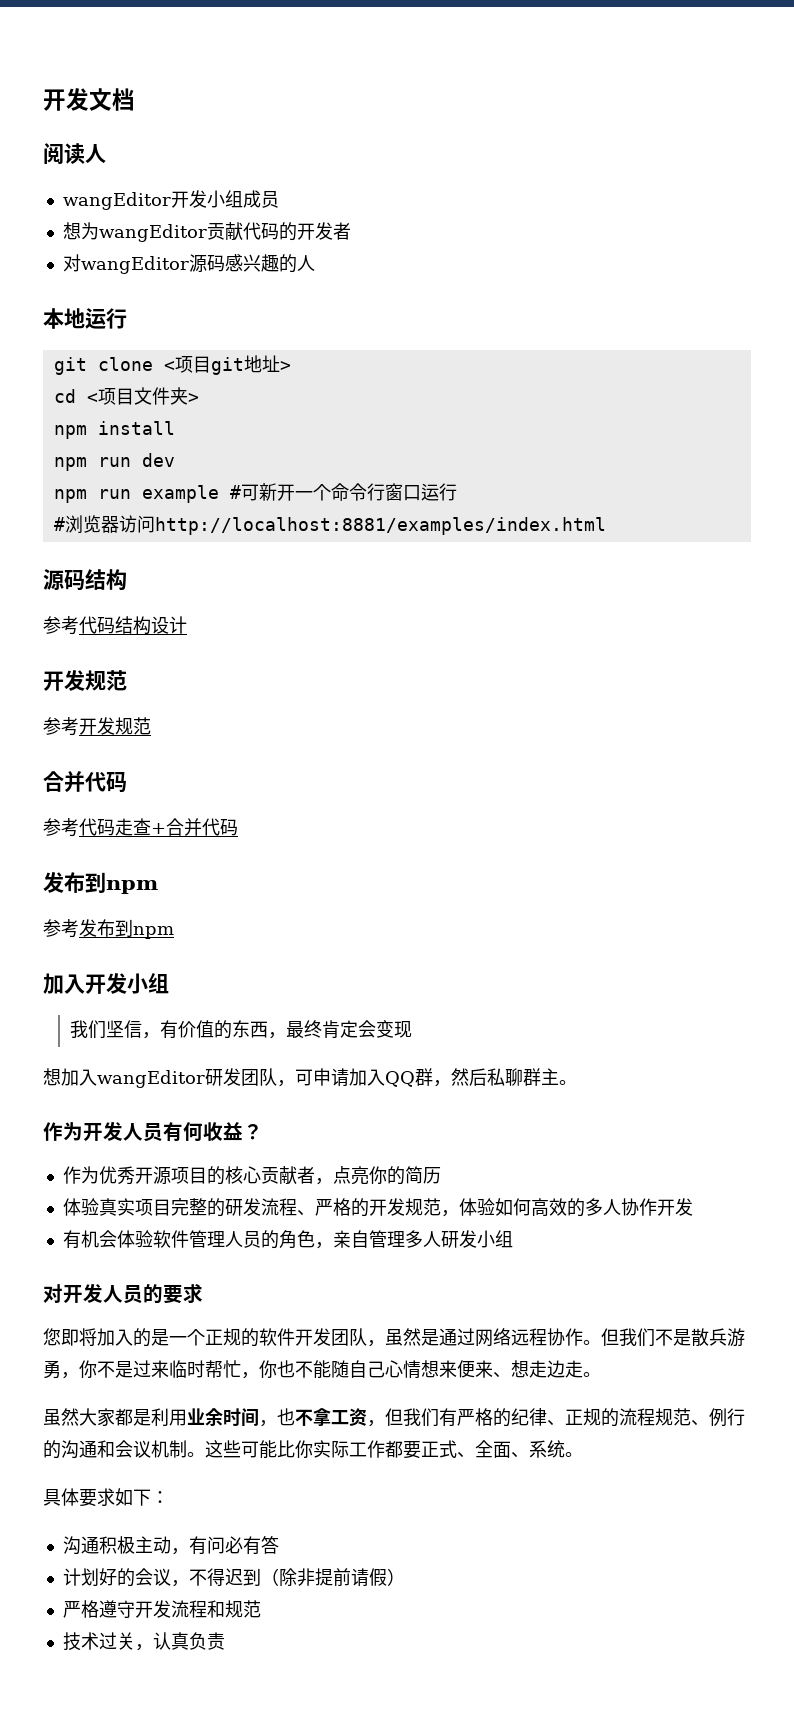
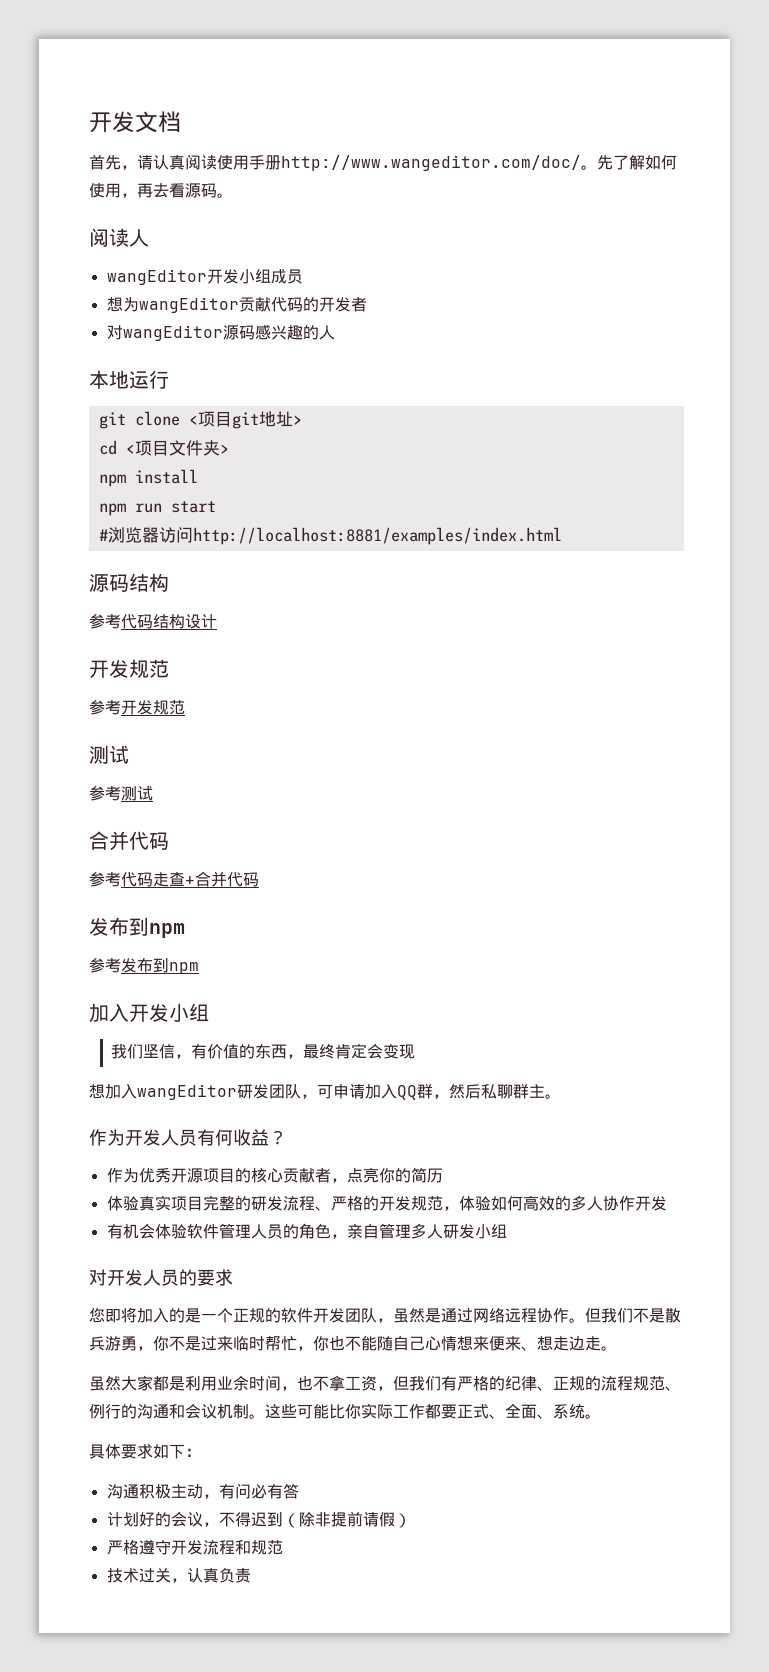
+ 首先，请认真阅读使用手册http://www.wangeditor.com/doc/。先了解如何使用，再去看源码。
- npm run dev
- npm run example #可新开一个命令行窗口运行
+ npm run start
  参考开发规范
+ 测试
+ 参考测试

